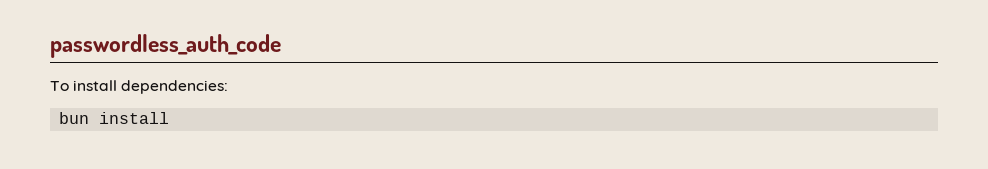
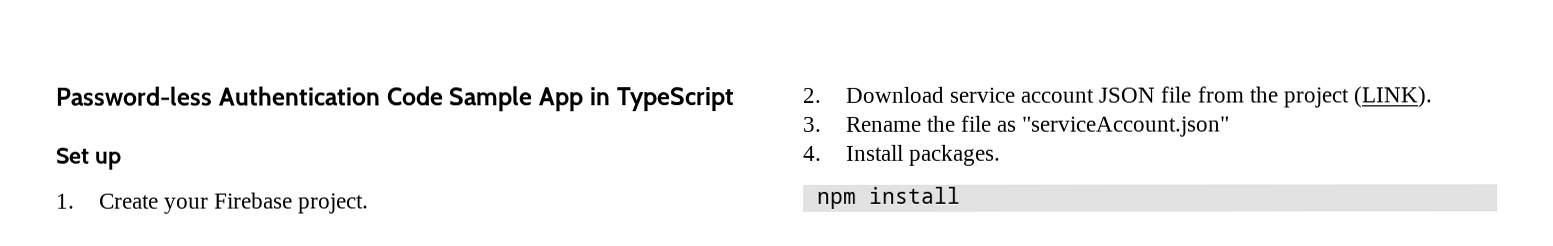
- passwordless_auth_code
- To install dependencies:
- bun install
+ Password-less Authentication Code Sample App in TypeScript
+ Set up
+ 1. Create your Firebase project.
+ 2. Download service account JSON file from the project (LINK).
+ 3. Rename the file as "serviceAccount.json"
+ 4. Install packages.
+ npm install

